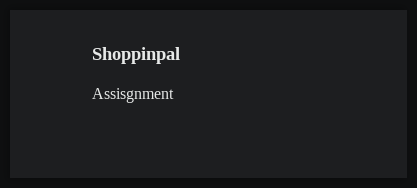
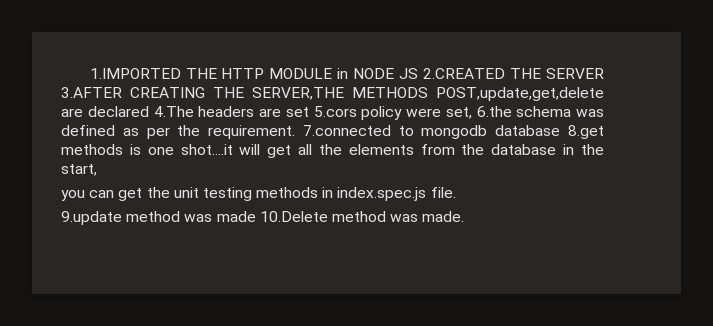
- Shoppinpal
- Assisgnment
+ 1.IMPORTED THE HTTP MODULE in NODE JS 2.CREATED THE SERVER 3.AFTER CREATING THE SERVER,THE METHODS POST,update,get,delete are declared 4.The headers are set 5.cors policy were set, 6.the schema was defined as per the requirement. 7.connected to mongodb database 8.get methods is one shot....it will get all the elements from the database in the start,
+ you can get the unit testing methods in index.spec.js file.
+ 9.update method was made 10.Delete method was made.

